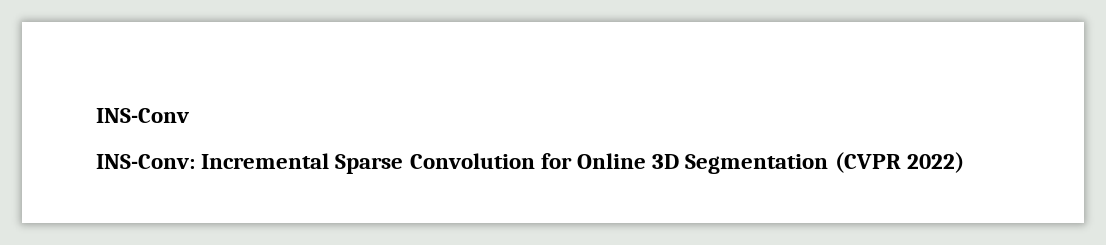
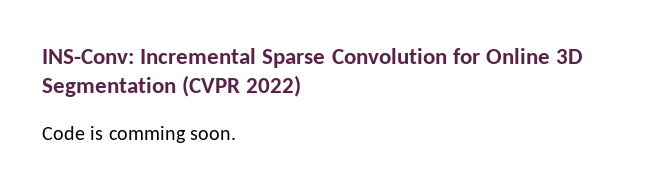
- INS-Conv
+ Code is comming soon.

